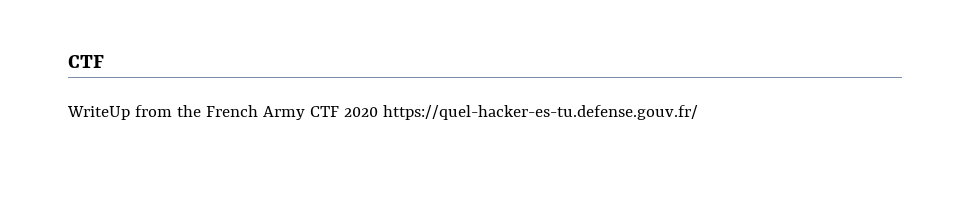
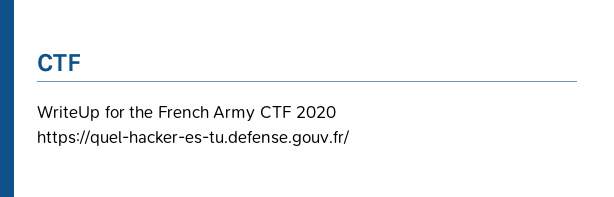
- WriteUp from the French Army CTF 2020 https://quel-hacker-es-tu.defense.gouv.fr/
+ WriteUp for the French Army CTF 2020 https://quel-hacker-es-tu.defense.gouv.fr/

